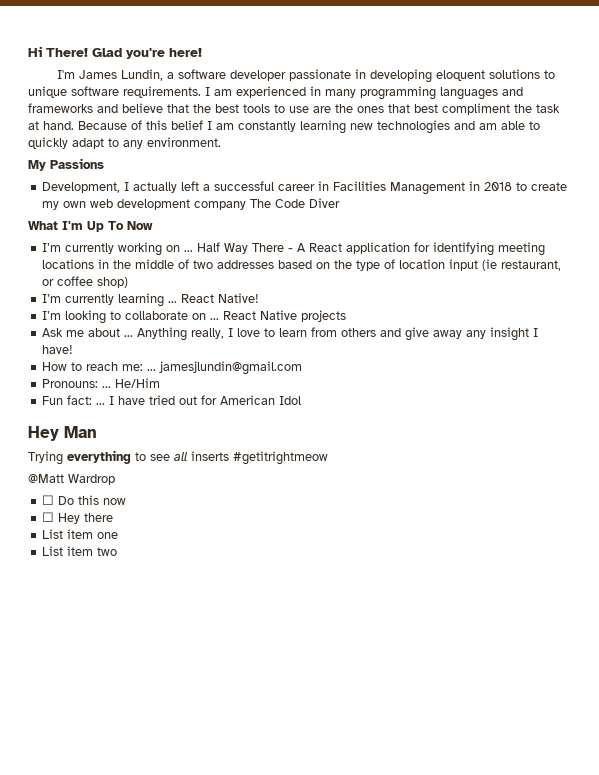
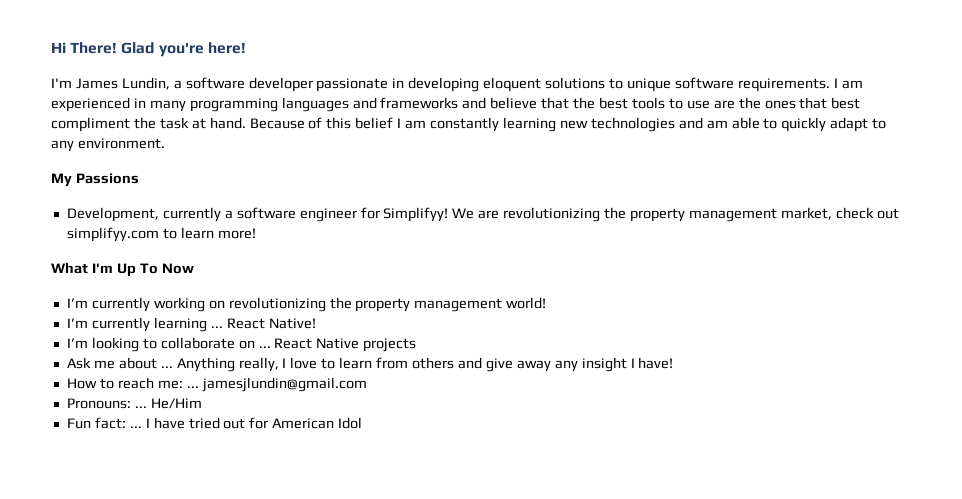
- Development, I actually left a successful career in Facilities Management in 2018 to create my own web development company The Code Diver
+ Development, currently a software engineer for Simplifyy! We are revolutionizing the property management market, check out simplifyy.com to learn more!
- I’m currently working on ... Half Way There - A React application for identifying meeting locations in the middle of two addresses based on the type of location input (ie restaurant, or coffee shop)
+ I’m currently working on revolutionizing the property management world!
- Hey Man
- Trying everything to see all inserts #getitrightmeow
- @Matt Wardrop
- ☐ Do this now
- ☐ Hey there
- List item one
- List item two

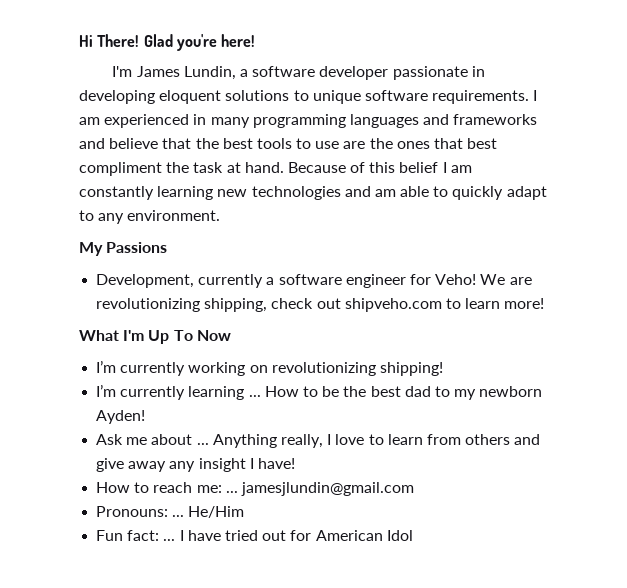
- Development, currently a software engineer for Simplifyy!
+ Development, currently a software engineer for Veho!
- We are revolutionizing the property management market, check out simplifyy.com to learn more!
+ We are revolutionizing shipping, check out shipveho.com to learn more!
- I’m currently working on revolutionizing the property management world!
+ I’m currently working on revolutionizing shipping!
- React Native!
- I’m looking to collaborate on ... React Native projects
+ How to be the best dad to my newborn Ayden!

